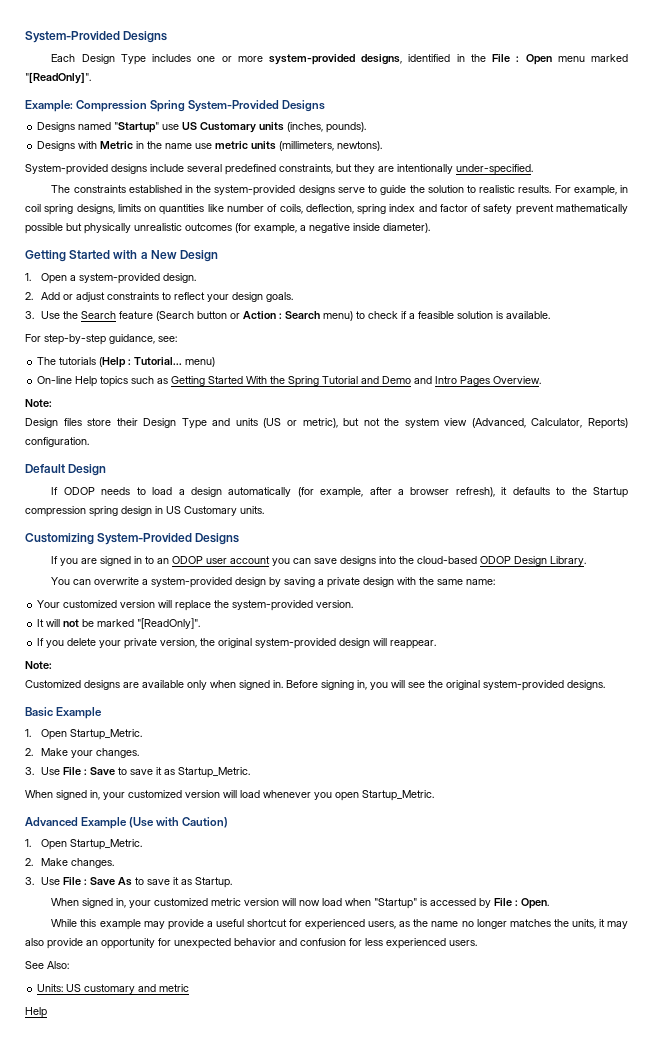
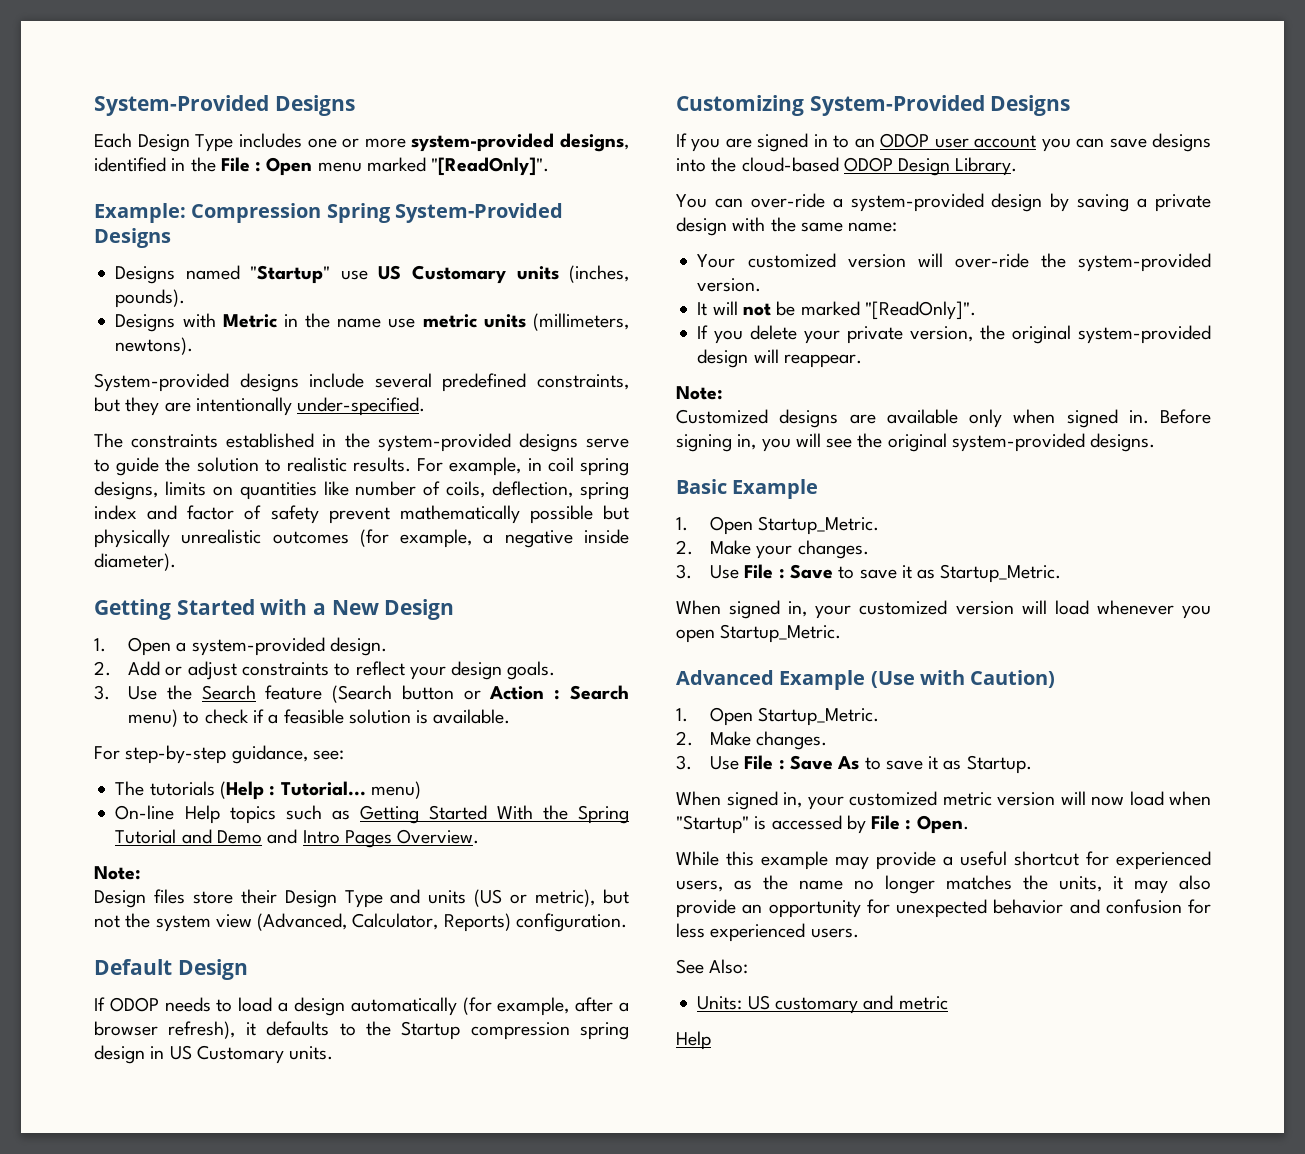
- You can overwrite a system-provided design by saving a private design with the same name:
+ You can over-ride a system-provided design by saving a private design with the same name:
- Your customized version will replace the system-provided version.
+ Your customized version will over-ride the system-provided version.

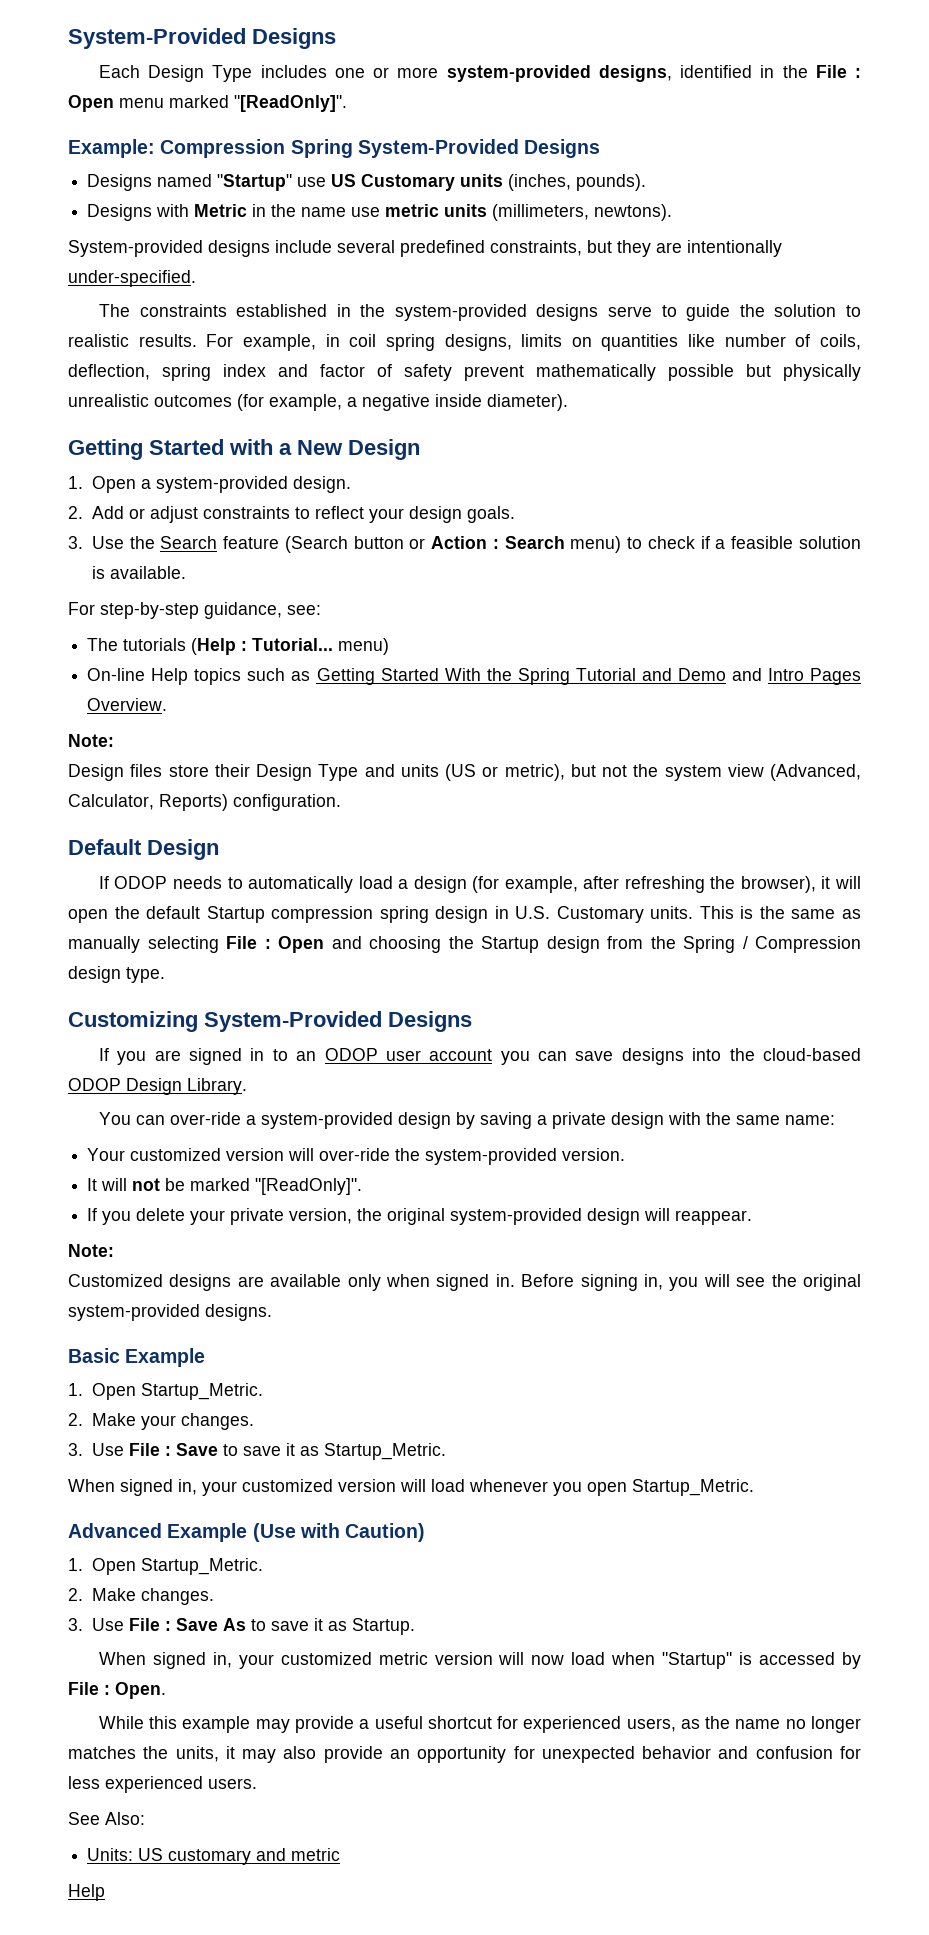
- If ODOP needs to load a design automatically (for example, after a browser refresh), it defaults to the Startup compression spring design in US Customary units.
+ If ODOP needs to automatically load a design (for example, after refreshing the browser), it will open the default Startup compression spring design in U.S. Customary units. This is the same as manually selecting File : Open and choosing the Startup design from the Spring / Compression design type.

